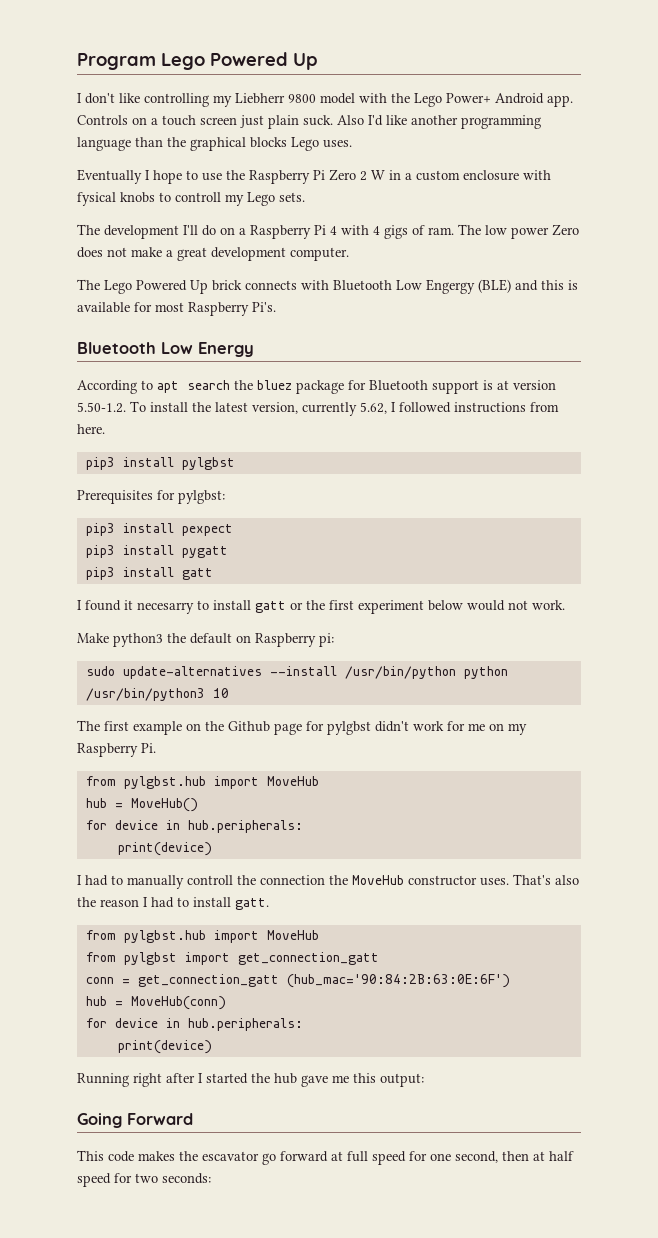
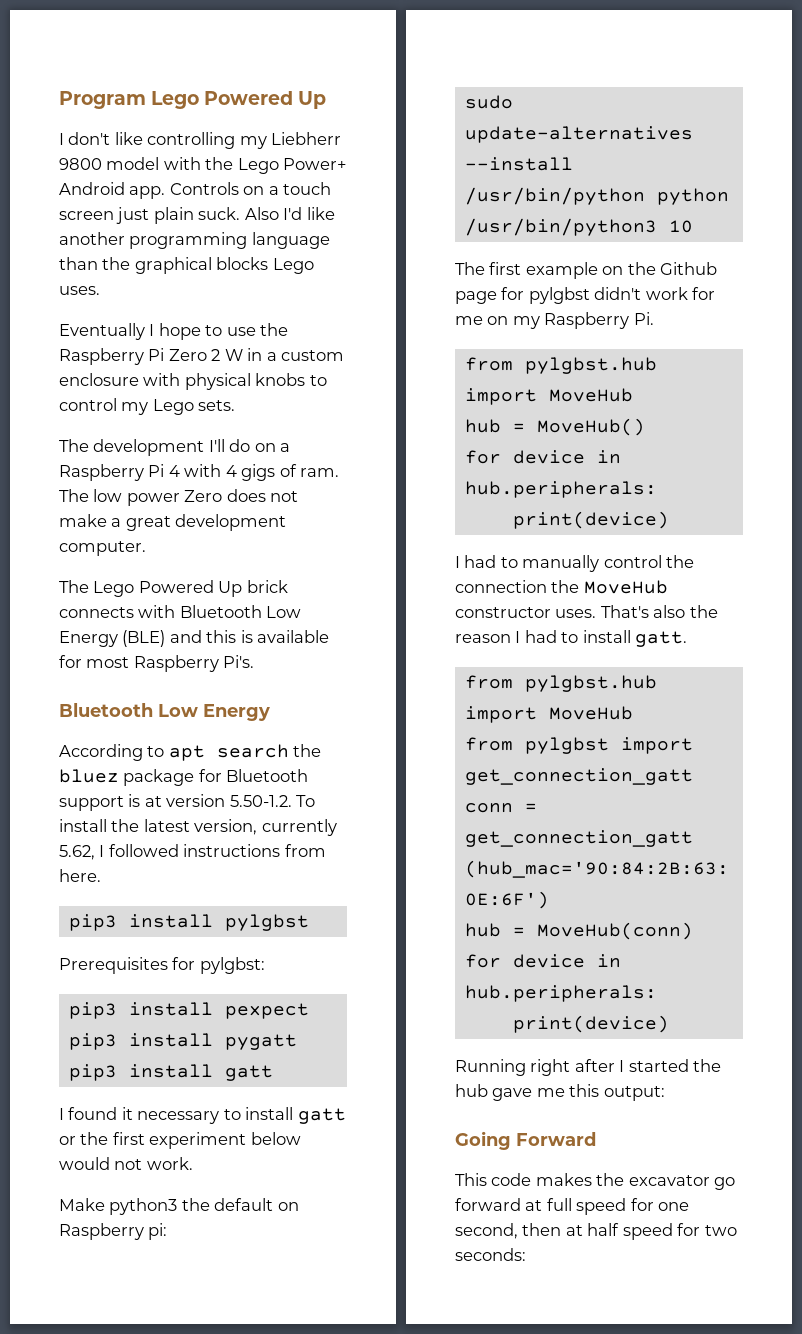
- Eventually I hope to use the Raspberry Pi Zero 2 W in a custom enclosure with fysical knobs to controll my Lego sets.
+ Eventually I hope to use the Raspberry Pi Zero 2 W in a custom enclosure with physical knobs to control my Lego sets.
- The Lego Powered Up brick connects with Bluetooth Low Engergy (BLE) and this is available for most Raspberry Pi's.
+ The Lego Powered Up brick connects with Bluetooth Low Energy (BLE) and this is available for most Raspberry Pi's.
- I found it necesarry to install gatt or the first experiment below would not work.
+ I found it necessary to install gatt or the first experiment below would not work.
- I had to manually controll the connection the MoveHub constructor uses.
+ I had to manually control the connection the MoveHub constructor uses.
- This code makes the escavator go forward at full speed for one second, then at half speed for two seconds:
+ This code makes the excavator go forward at full speed for one second, then at half speed for two seconds:

